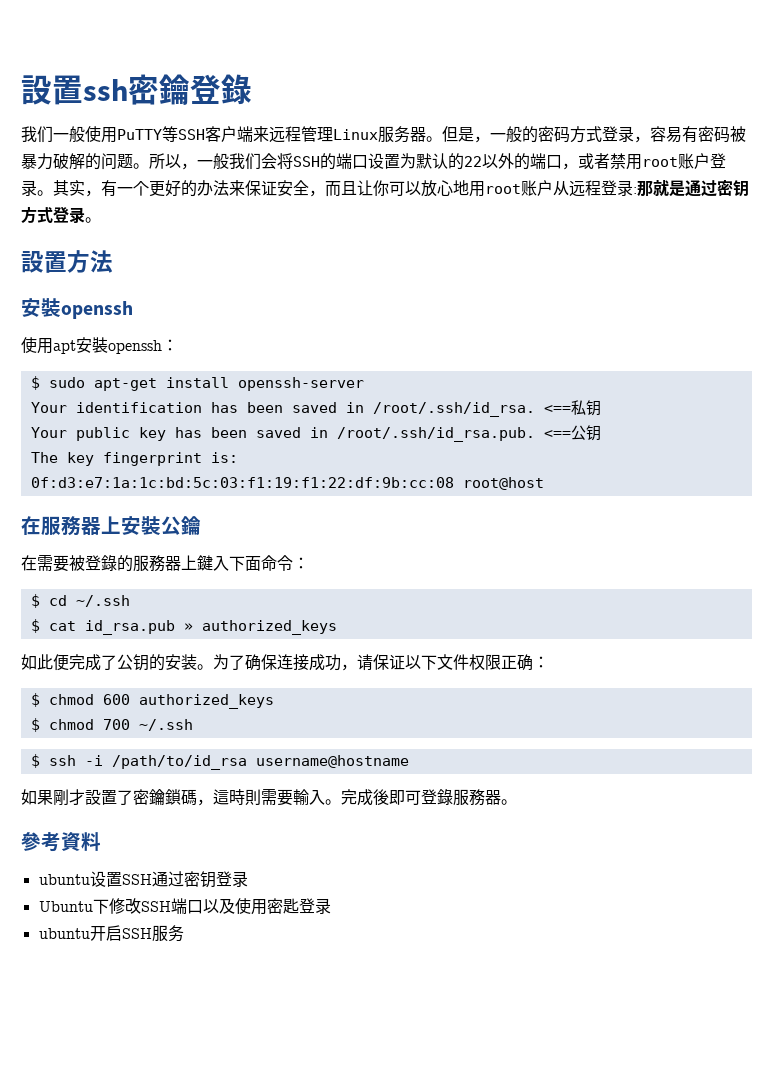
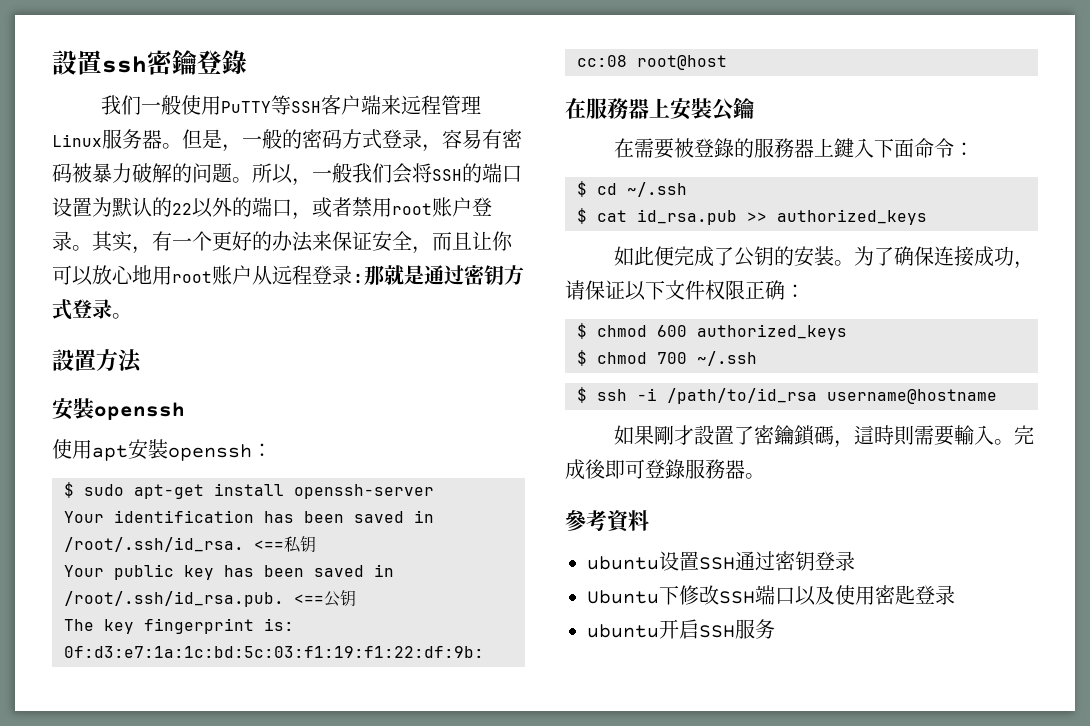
- $ cat id_rsa.pub » authorized_keys
+ $ cat id_rsa.pub >> authorized_keys

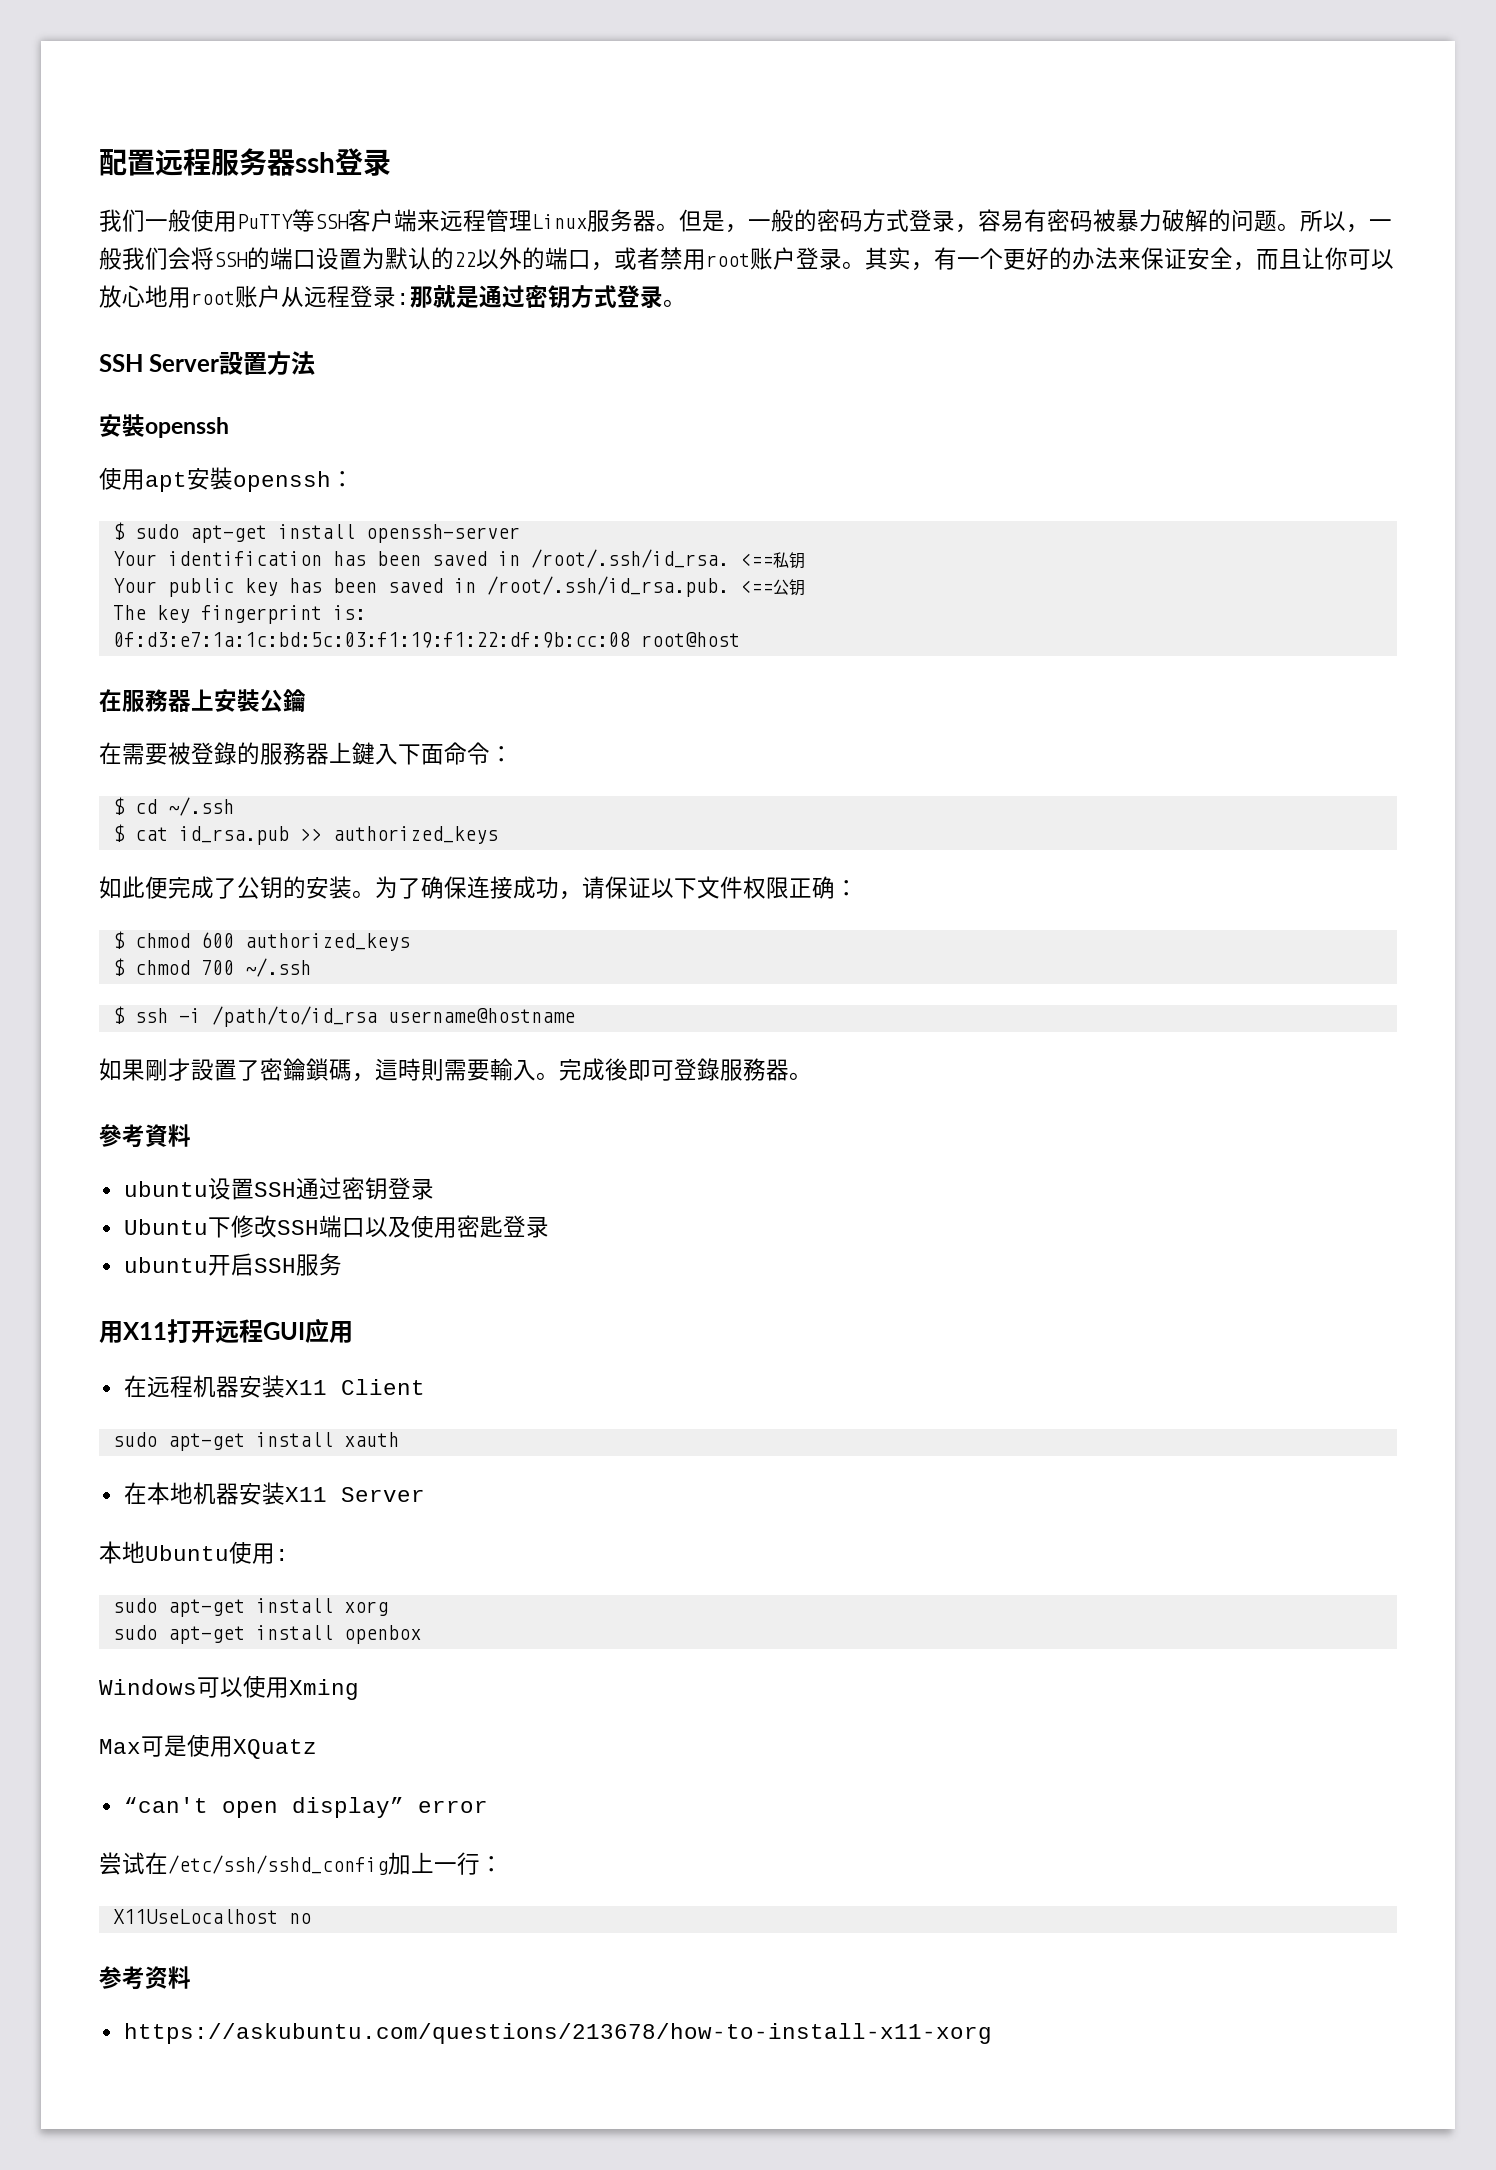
- 設置ssh密鑰登錄
+ 配置远程服务器ssh登录
- 設置方法
+ SSH Server設置方法
+ 用X11打开远程GUI应用
+ 在远程机器安装X11 Client
+ sudo apt-get install xauth
+ 在本地机器安装X11 Server
+ 本地Ubuntu使用:
+ sudo apt-get install xorg
+ sudo apt-get install openbox
+ Windows可以使用Xming
+ Max可是使用XQuatz
+ “can't open display” error
+ 尝试在/etc/ssh/sshd_config加上一行：
+ X11UseLocalhost no
+ 参考资料
+ https://askubuntu.com/questions/213678/how-to-install-x11-xorg

